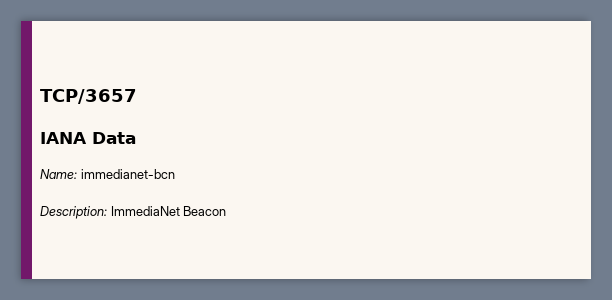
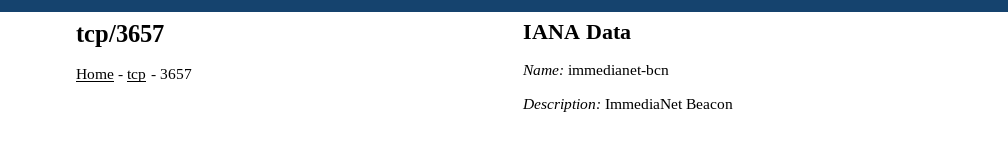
- TCP/3657
+ tcp/3657
+ Home - tcp - 3657

